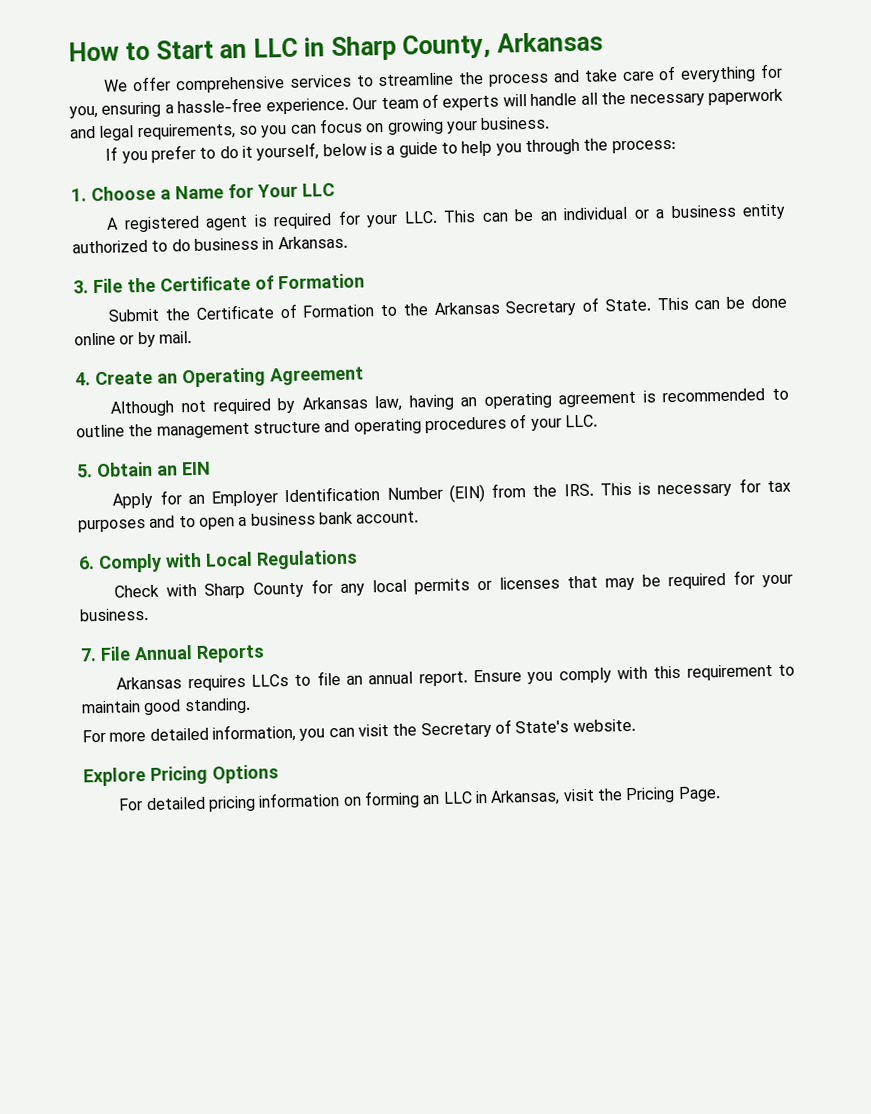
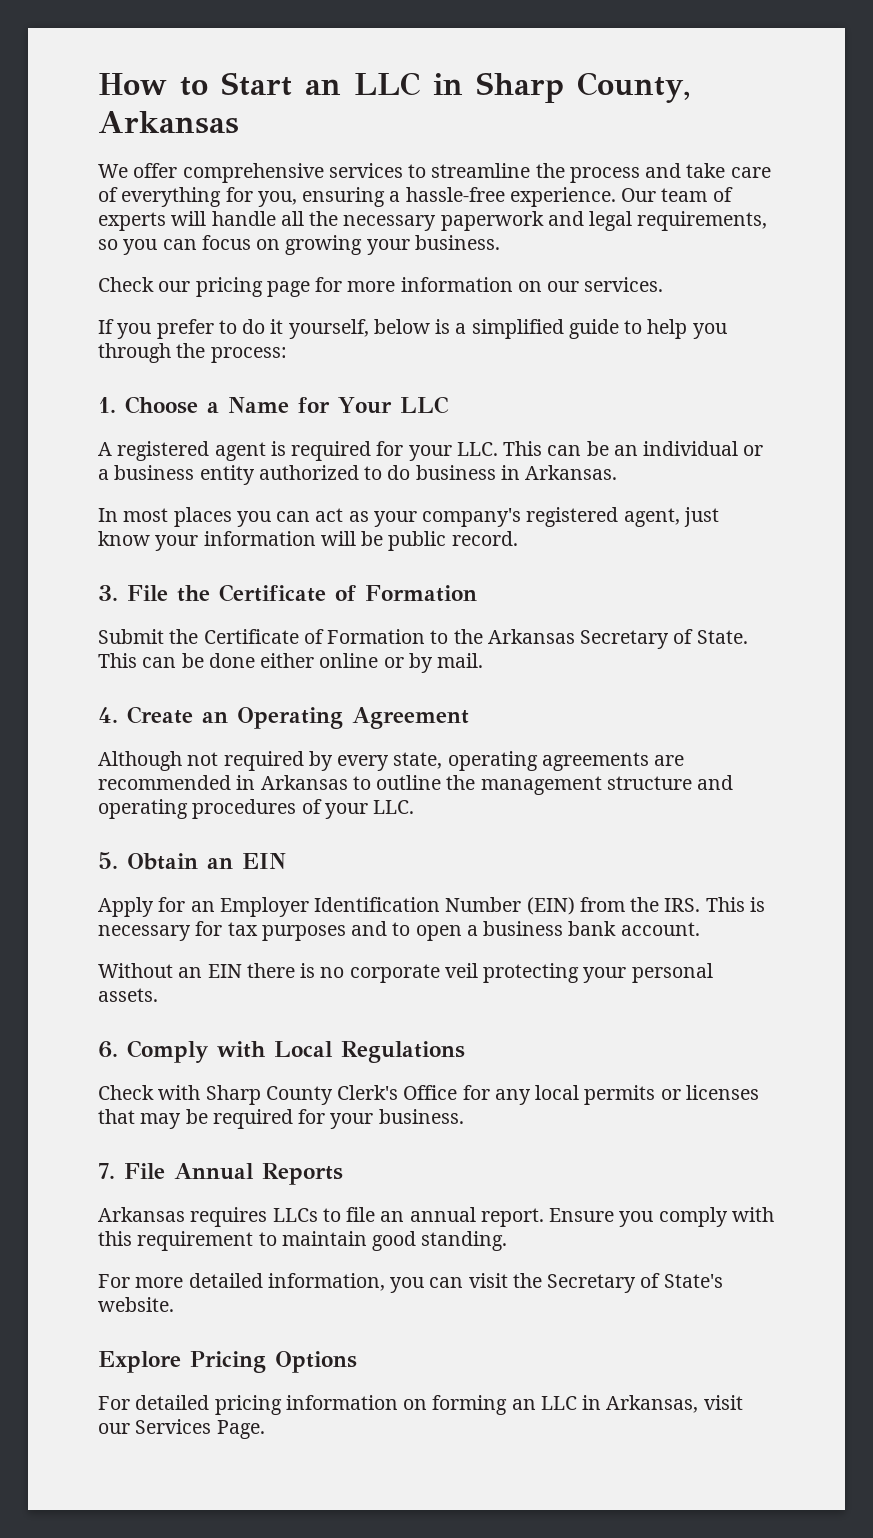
+ Check our pricing page for more information on our services.
- If you prefer to do it yourself, below is a guide to help you through the process:
+ If you prefer to do it yourself, below is a simplified guide to help you through the process:
+ In most places you can act as your company's registered agent, just know your information will be public record.
- This can be done online or by mail.
+ This can be done either online or by mail.
- Although not required by Arkansas law, having an operating agreement is recommended to outline the management structure and operating procedures of your LLC.
+ Although not required by every state, operating agreements are recommended in Arkansas to outline the management structure and operating procedures of your LLC.
+ Without an EIN there is no corporate veil protecting your personal assets.
- Check with Sharp County for any local permits or licenses that may be required for your business.
+ Check with Sharp County Clerk's Office for any local permits or licenses that may be required for your business.
- For detailed pricing information on forming an LLC in Arkansas, visit the Pricing Page.
+ For detailed pricing information on forming an LLC in Arkansas, visit our Services Page.

